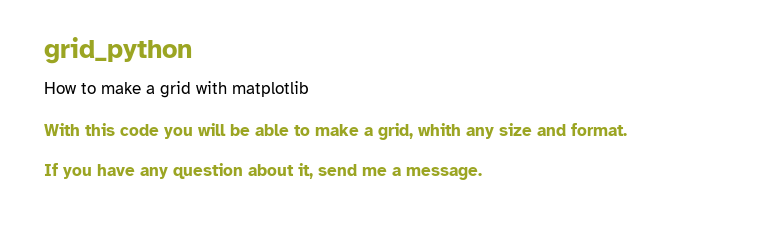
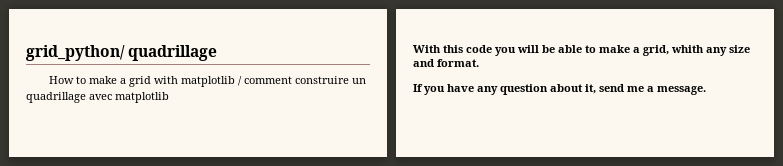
- grid_python
+ grid_python/ quadrillage
- How to make a grid with matplotlib
+ How to make a grid with matplotlib / comment construire un quadrillage avec matplotlib

